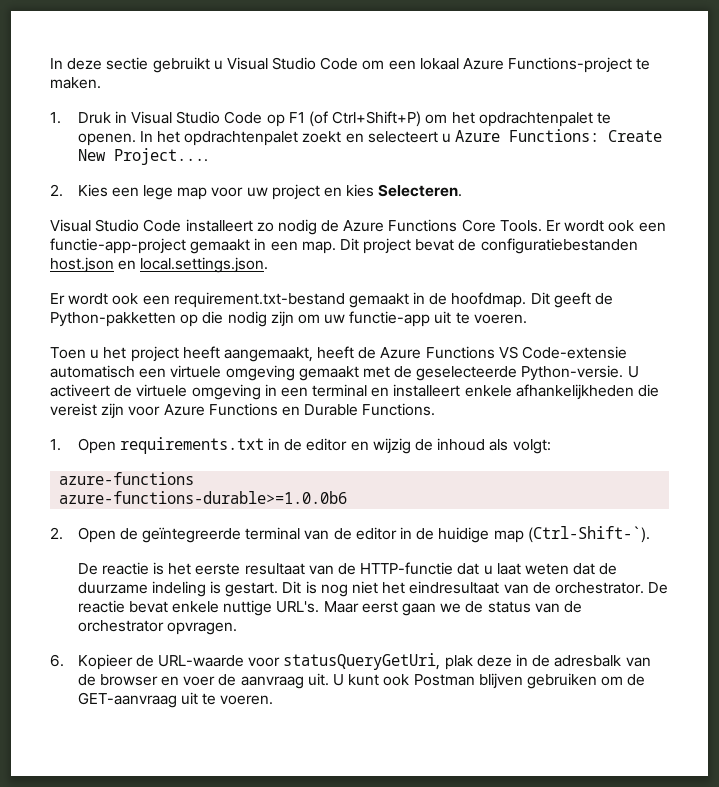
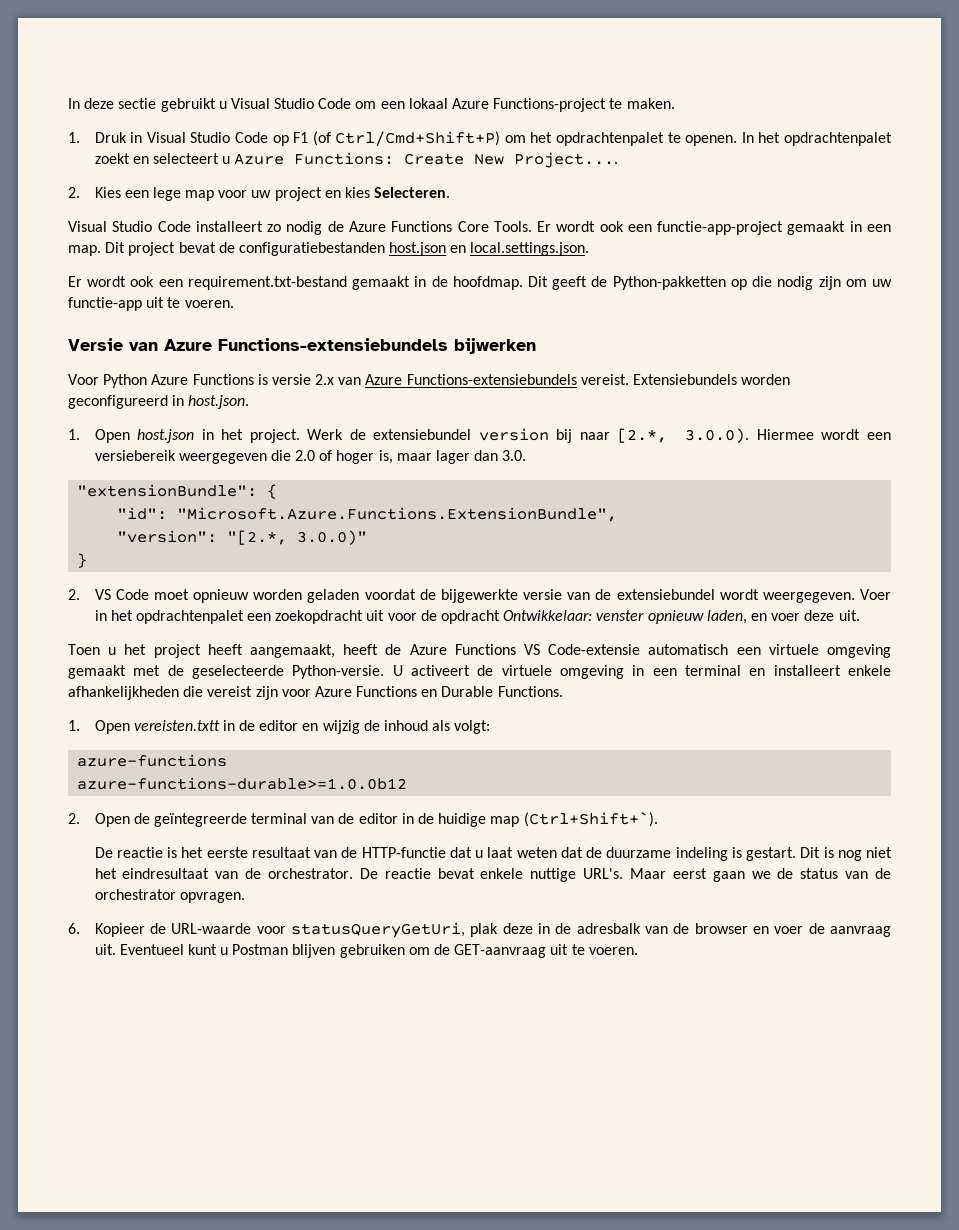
- 1. Druk in Visual Studio Code op F1 (of Ctrl+Shift+P) om het opdrachtenpalet te openen.
+ 1. Druk in Visual Studio Code op F1 (of Ctrl/Cmd+Shift+P) om het opdrachtenpalet te openen.
+ Versie van Azure Functions-extensiebundels bijwerken
+ Voor Python Azure Functions is versie 2.x van Azure Functions-extensiebundels vereist. Extensiebundels worden geconfigureerd in host.json.
+ 1. Open host.json in het project. Werk de extensiebundel version bij naar [2.*, 3.0.0). Hiermee wordt een versiebereik weergegeven die 2.0 of hoger is, maar lager dan 3.0.
+ "extensionBundle": {
+ "id": "Microsoft.Azure.Functions.ExtensionBundle",
+ "version": "[2.*, 3.0.0)"
+ }
+ 2. VS Code moet opnieuw worden geladen voordat de bijgewerkte versie van de extensiebundel wordt weergegeven. Voer in het opdrachtenpalet een zoekopdracht uit voor de opdracht Ontwikkelaar: venster opnieuw laden, en voer deze uit.
- 1. Open requirements.txt in de editor en wijzig de inhoud als volgt:
+ 1. Open vereisten.txtt in de editor en wijzig de inhoud als volgt:
- azure-functions-durable>=1.0.0b6
+ azure-functions-durable>=1.0.0b12
- 2. Open de geïntegreerde terminal van de editor in de huidige map (Ctrl-Shift-`).
+ 2. Open de geïntegreerde terminal van de editor in de huidige map (Ctrl+Shift+`).
- U kunt ook Postman blijven gebruiken om de GET-aanvraag uit te voeren.
+ Eventueel kunt u Postman blijven gebruiken om de GET-aanvraag uit te voeren.

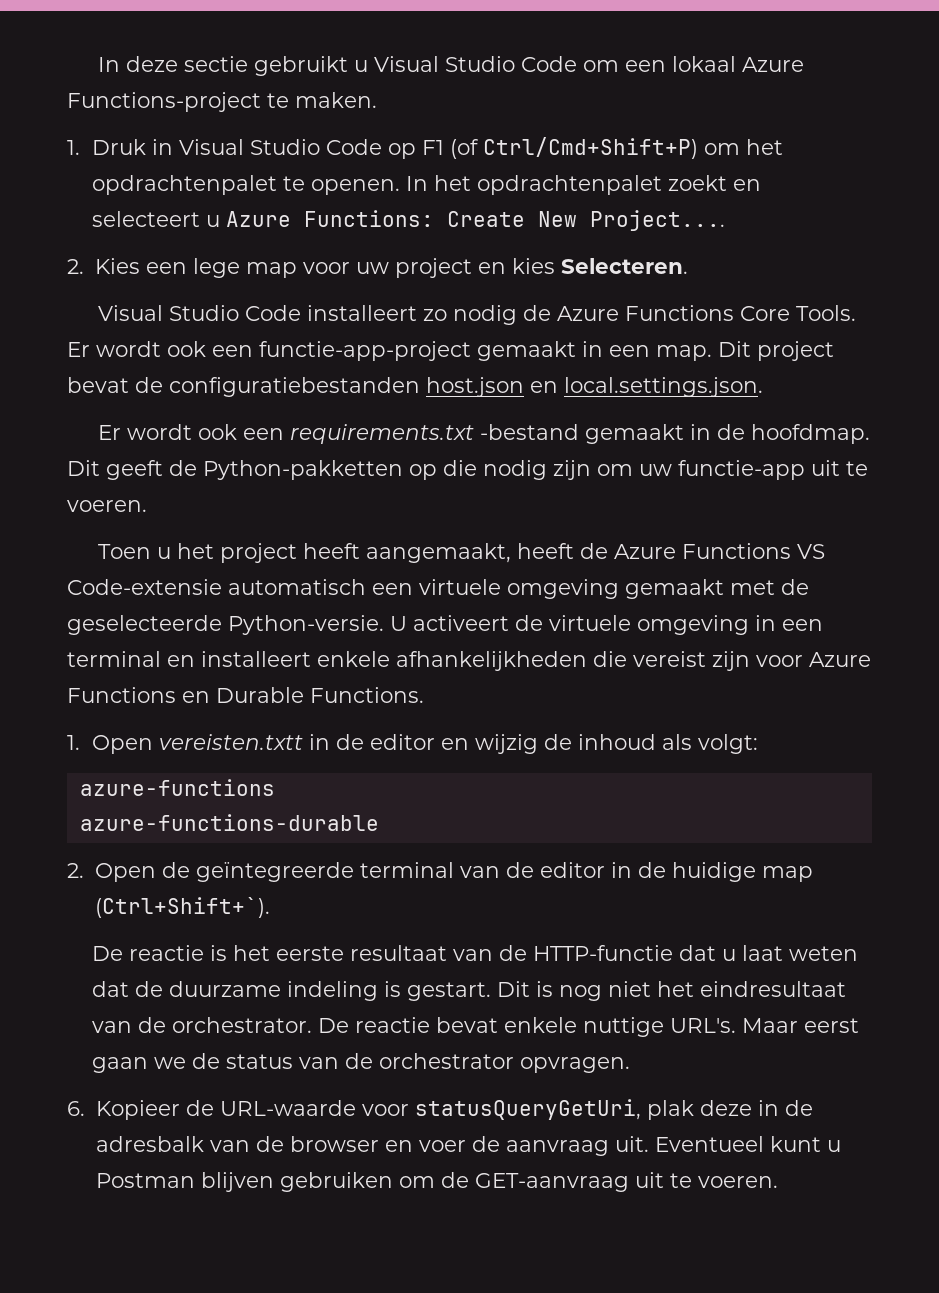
- Er wordt ook een requirement.txt-bestand gemaakt in de hoofdmap.
+ Er wordt ook een requirements.txt -bestand gemaakt in de hoofdmap.
- Versie van Azure Functions-extensiebundels bijwerken
- Voor Python Azure Functions is versie 2.x van Azure Functions-extensiebundels vereist. Extensiebundels worden geconfigureerd in host.json.
- 1. Open host.json in het project. Werk de extensiebundel version bij naar [2.*, 3.0.0). Hiermee wordt een versiebereik weergegeven die 2.0 of hoger is, maar lager dan 3.0.
- "extensionBundle": {
- "id": "Microsoft.Azure.Functions.ExtensionBundle",
- "version": "[2.*, 3.0.0)"
- }
- 2. VS Code moet opnieuw worden geladen voordat de bijgewerkte versie van de extensiebundel wordt weergegeven. Voer in het opdrachtenpalet een zoekopdracht uit voor de opdracht Ontwikkelaar: venster opnieuw laden, en voer deze uit.
- azure-functions-durable>=1.0.0b12
+ azure-functions-durable

